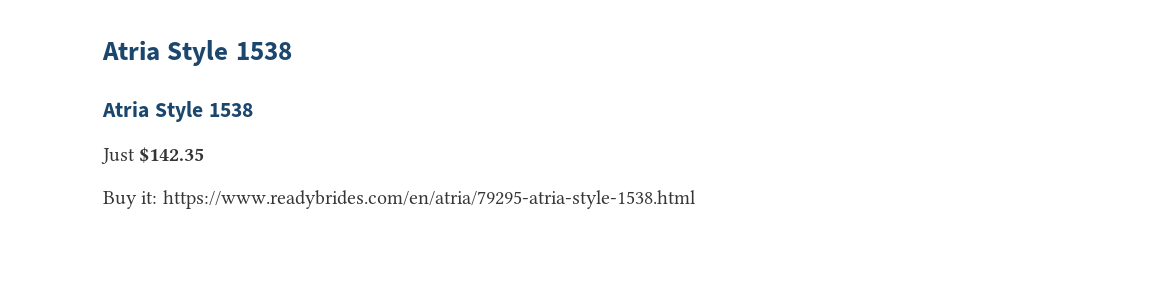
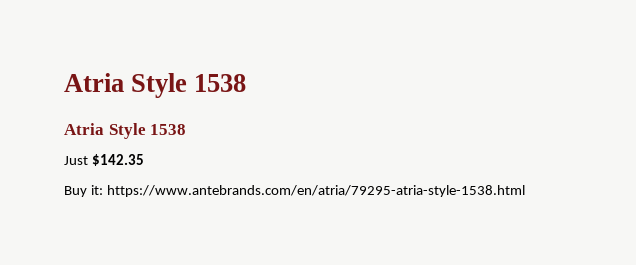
- Buy it: https://www.readybrides.com/en/atria/79295-atria-style-1538.html
+ Buy it: https://www.antebrands.com/en/atria/79295-atria-style-1538.html

